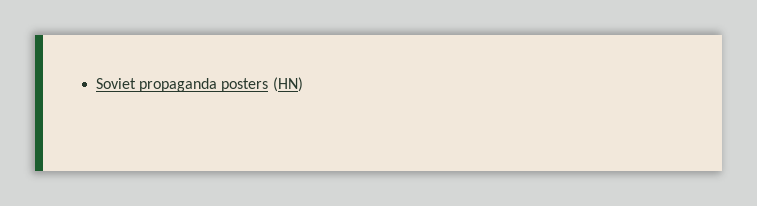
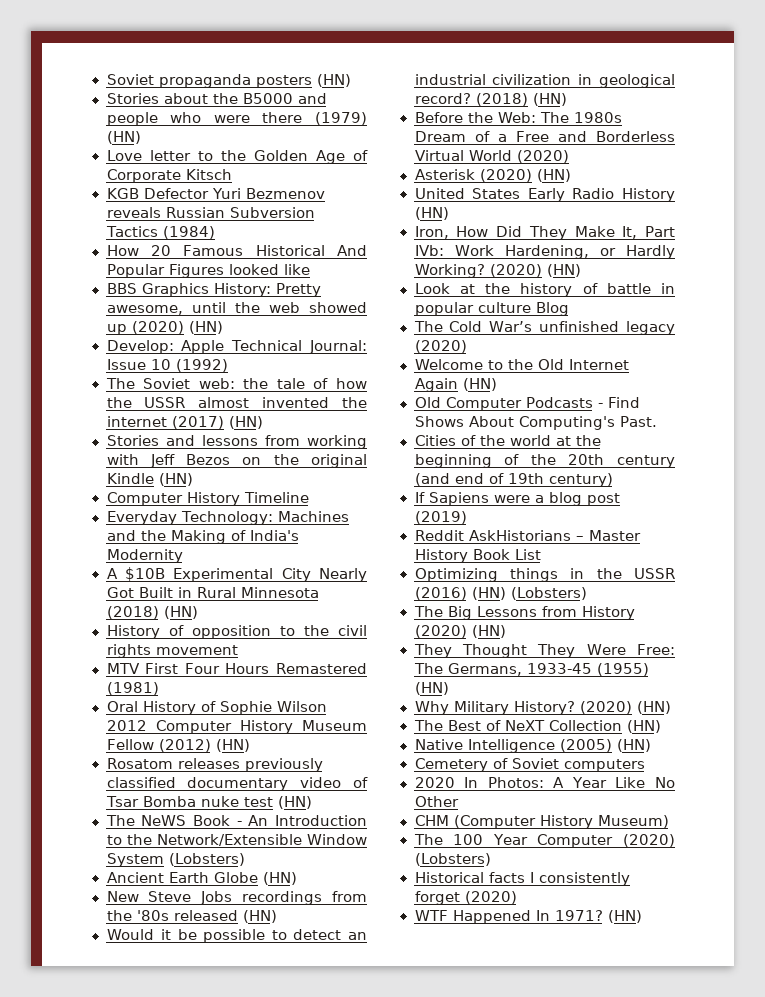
+ Stories about the B5000 and people who were there (1979) (HN)
+ Love letter to the Golden Age of Corporate Kitsch
+ KGB Defector Yuri Bezmenov reveals Russian Subversion Tactics (1984)
+ How 20 Famous Historical And Popular Figures looked like
+ BBS Graphics History: Pretty awesome, until the web showed up (2020) (HN)
+ Develop: Apple Technical Journal: Issue 10 (1992)
+ The Soviet web: the tale of how the USSR almost invented the internet (2017) (HN)
+ Stories and lessons from working with Jeff Bezos on the original Kindle (HN)
+ Computer History Timeline
+ Everyday Technology: Machines and the Making of India's Modernity
+ A $10B Experimental City Nearly Got Built in Rural Minnesota (2018) (HN)
+ History of opposition to the civil rights movement
+ MTV First Four Hours Remastered (1981)
+ Oral History of Sophie Wilson 2012 Computer History Museum Fellow (2012) (HN)
+ Rosatom releases previously classified documentary video of Tsar Bomba nuke test (HN)
+ The NeWS Book - An Introduction to the Network/Extensible Window System (Lobsters)
+ Ancient Earth Globe (HN)
+ New Steve Jobs recordings from the '80s released (HN)
+ Would it be possible to detect an industrial civilization in geological record? (2018) (HN)
+ Before the Web: The 1980s Dream of a Free and Borderless Virtual World (2020)
+ Asterisk (2020) (HN)
+ United States Early Radio History (HN)
+ Iron, How Did They Make It, Part IVb: Work Hardening, or Hardly Working? (2020) (HN)
+ Look at the history of battle in popular culture Blog
+ The Cold War’s unfinished legacy (2020)
+ Welcome to the Old Internet Again (HN)
+ Old Computer Podcasts - Find Shows About Computing's Past.
+ Cities of the world at the beginning of the 20th century (and end of 19th century)
+ If Sapiens were a blog post (2019)
+ Reddit AskHistorians – Master History Book List
+ Optimizing things in the USSR (2016) (HN) (Lobsters)
+ The Big Lessons from History (2020) (HN)
+ They Thought They Were Free: The Germans, 1933-45 (1955) (HN)
+ Why Military History? (2020) (HN)
+ The Best of NeXT Collection (HN)
+ Native Intelligence (2005) (HN)
+ Cemetery of Soviet computers
+ 2020 In Photos: A Year Like No Other
+ CHM (Computer History Museum)
+ The 100 Year Computer (2020) (Lobsters)
+ Historical facts I consistently forget (2020)
+ WTF Happened In 1971? (HN)

